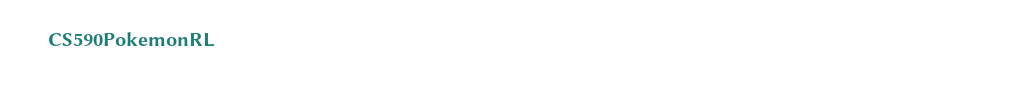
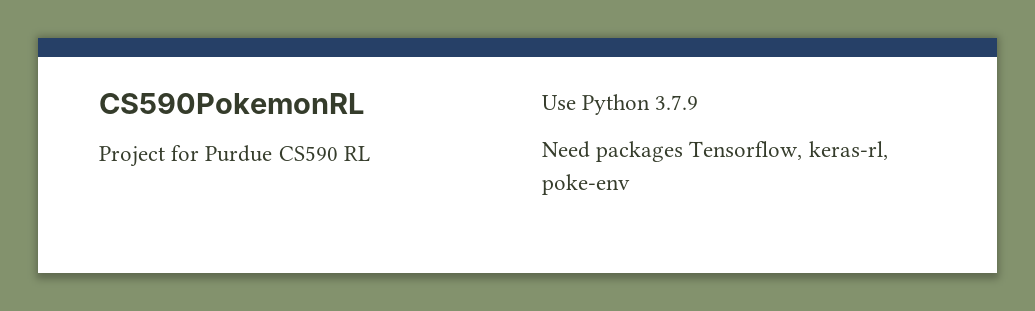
+ Project for Purdue CS590 RL
+ Use Python 3.7.9
+ Need packages Tensorflow, keras-rl, poke-env

